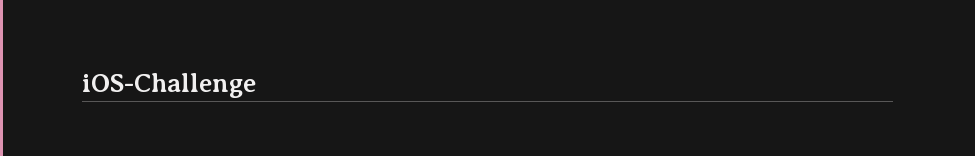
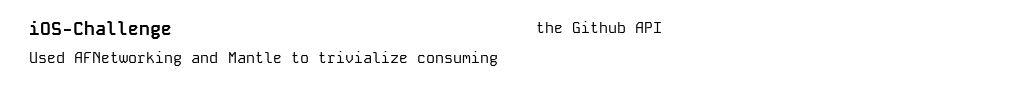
+ Used AFNetworking and Mantle to trivialize consuming the Github API

